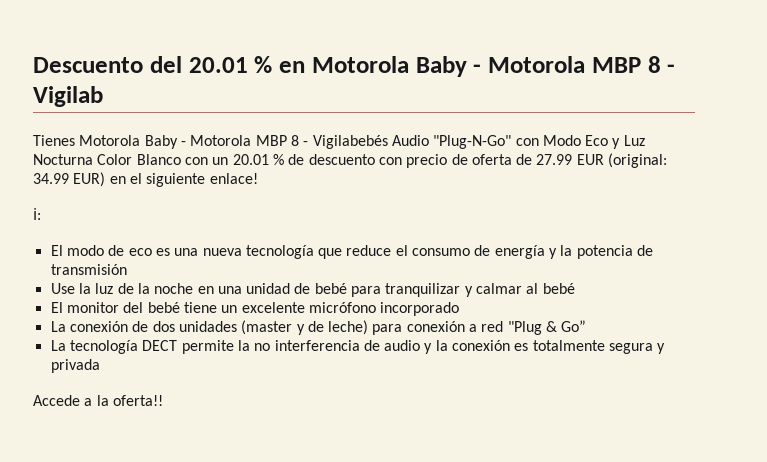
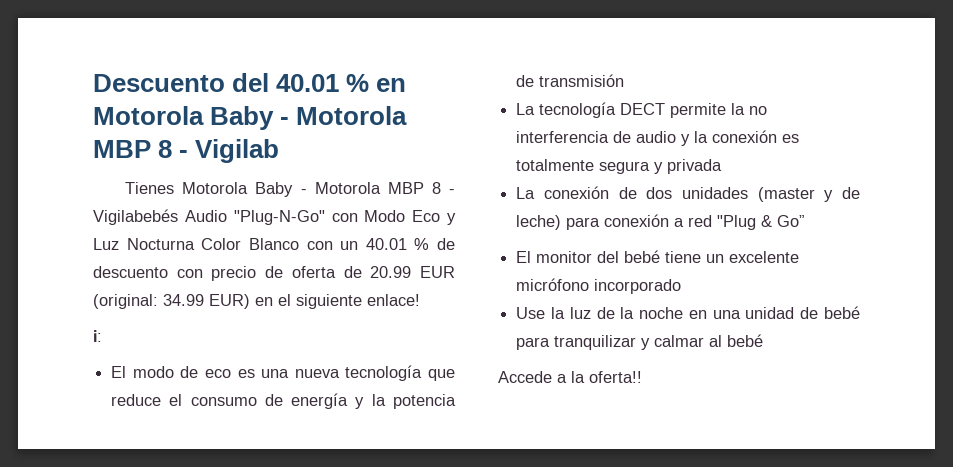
- Descuento del 20.01 % en Motorola Baby - Motorola MBP 8 - Vigilab
+ Descuento del 40.01 % en Motorola Baby - Motorola MBP 8 - Vigilab
- Tienes Motorola Baby - Motorola MBP 8 - Vigilabebés Audio "Plug-N-Go" con Modo Eco y Luz Nocturna Color Blanco con un 20.01 % de descuento con precio de oferta de 27.99 EUR (original: 34.99 EUR) en el siguiente enlace!
+ Tienes Motorola Baby - Motorola MBP 8 - Vigilabebés Audio "Plug-N-Go" con Modo Eco y Luz Nocturna Color Blanco con un 40.01 % de descuento con precio de oferta de 20.99 EUR (original: 34.99 EUR) en el siguiente enlace!
+ La tecnología DECT permite la no interferencia de audio y la conexión es totalmente segura y privada
+ La conexión de dos unidades (master y de leche) para conexión a red "Plug & Go”
+ El monitor del bebé tiene un excelente micrófono incorporado
- El monitor del bebé tiene un excelente micrófono incorporado
- La conexión de dos unidades (master y de leche) para conexión a red "Plug & Go”
- La tecnología DECT permite la no interferencia de audio y la conexión es totalmente segura y privada

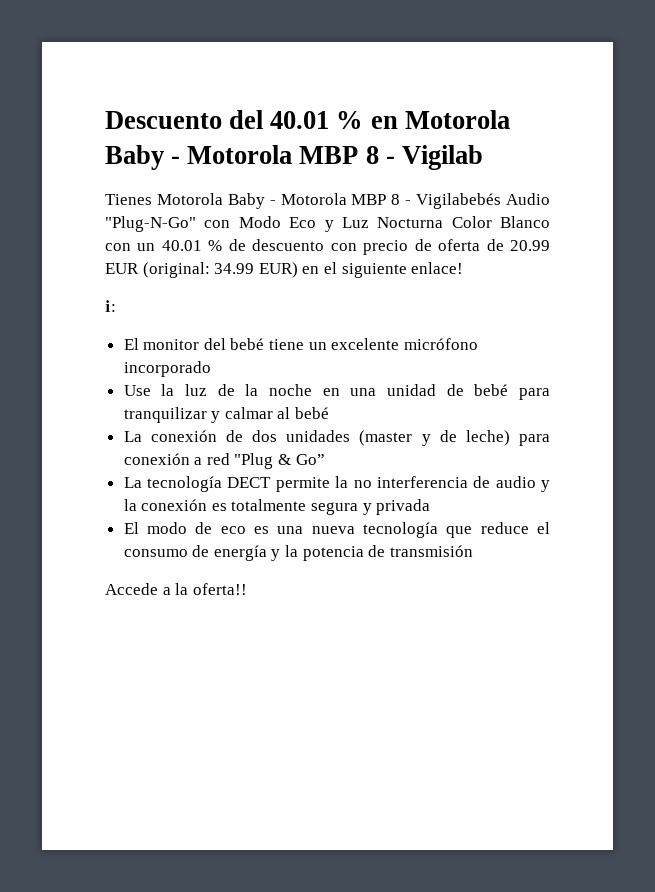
- El modo de eco es una nueva tecnología que reduce el consumo de energía y la potencia de transmisión
- La tecnología DECT permite la no interferencia de audio y la conexión es totalmente segura y privada
- La conexión de dos unidades (master y de leche) para conexión a red "Plug & Go”
+ La conexión de dos unidades (master y de leche) para conexión a red "Plug & Go”
+ La tecnología DECT permite la no interferencia de audio y la conexión es totalmente segura y privada
+ El modo de eco es una nueva tecnología que reduce el consumo de energía y la potencia de transmisión

